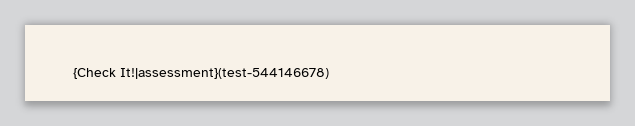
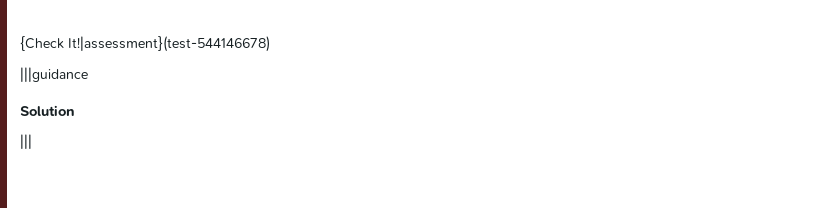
+ |||guidance
+ Solution
+ |||

